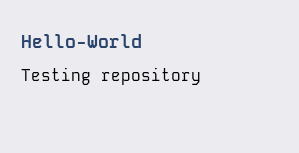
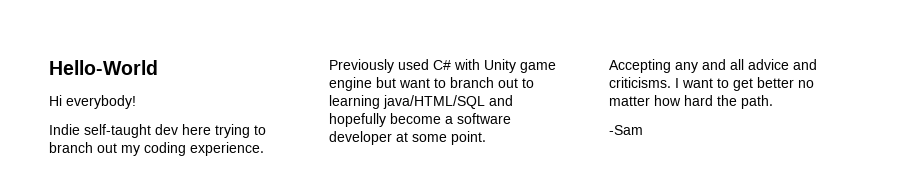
- Testing repository
+ Hi everybody!
+ Indie self-taught dev here trying to branch out my coding experience. Previously used C# with Unity game engine but want to branch out to learning java/HTML/SQL and hopefully become a software developer at some point.
+ Accepting any and all advice and criticisms. I want to get better no matter how hard the path.
+ -Sam

